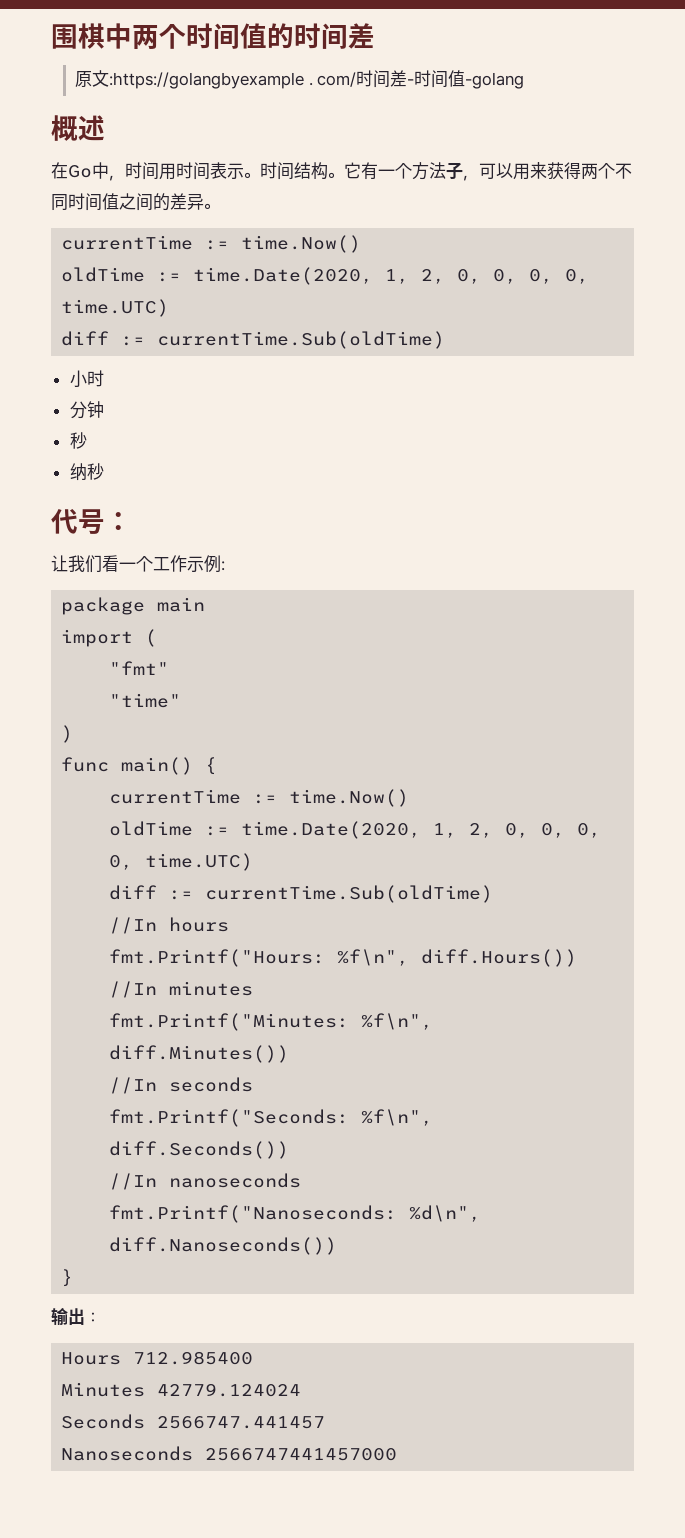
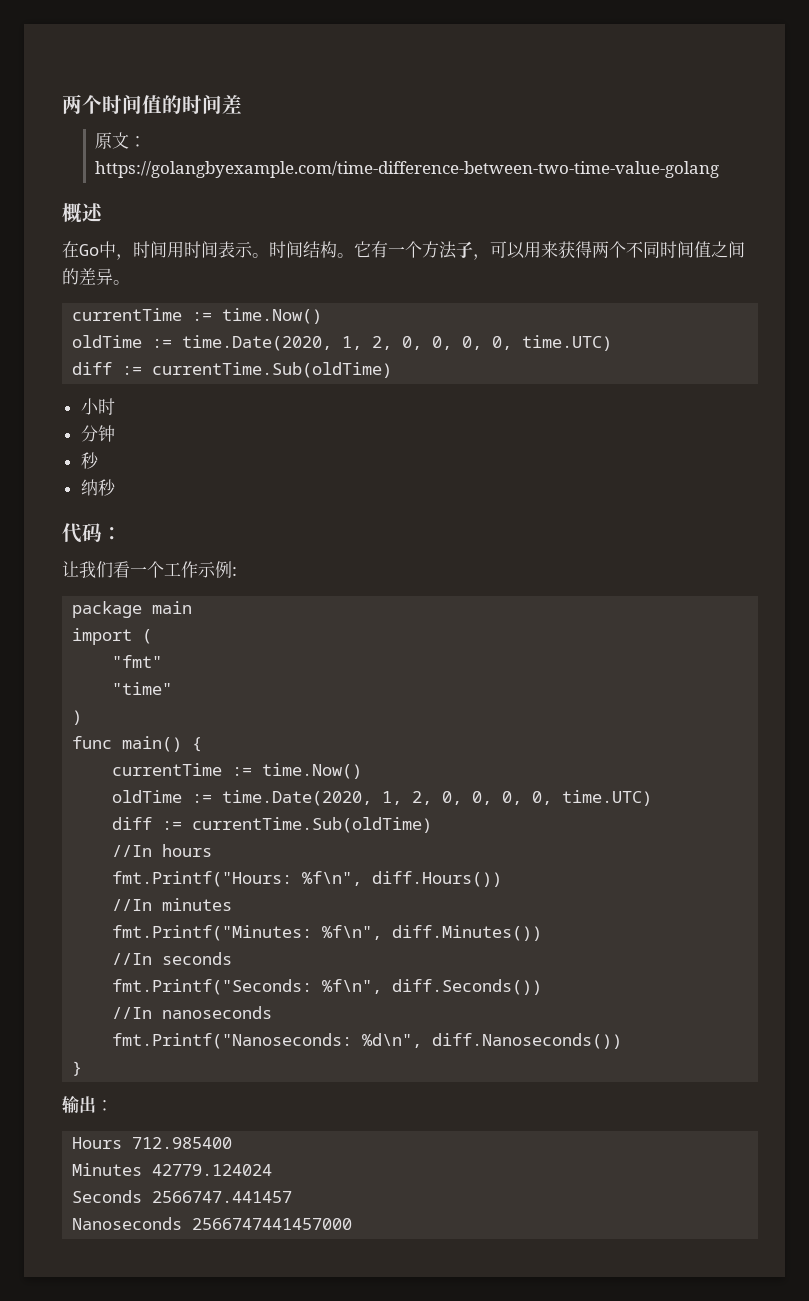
- 围棋中两个时间值的时间差
+ 两个时间值的时间差
- 原文:https://golangbyexample . com/时间差-时间值-golang
+ 原文：https://golangbyexample.com/time-difference-between-two-time-value-golang
- 代号：
+ 代码：

